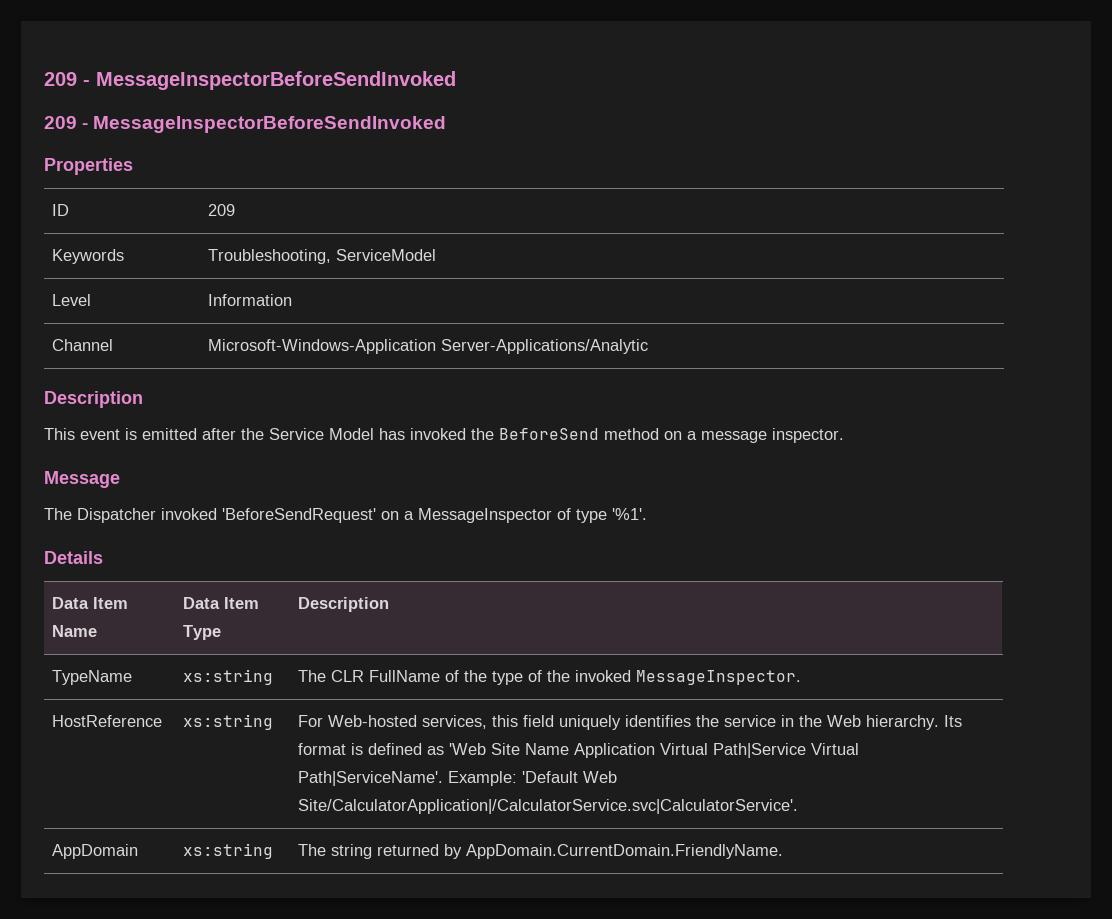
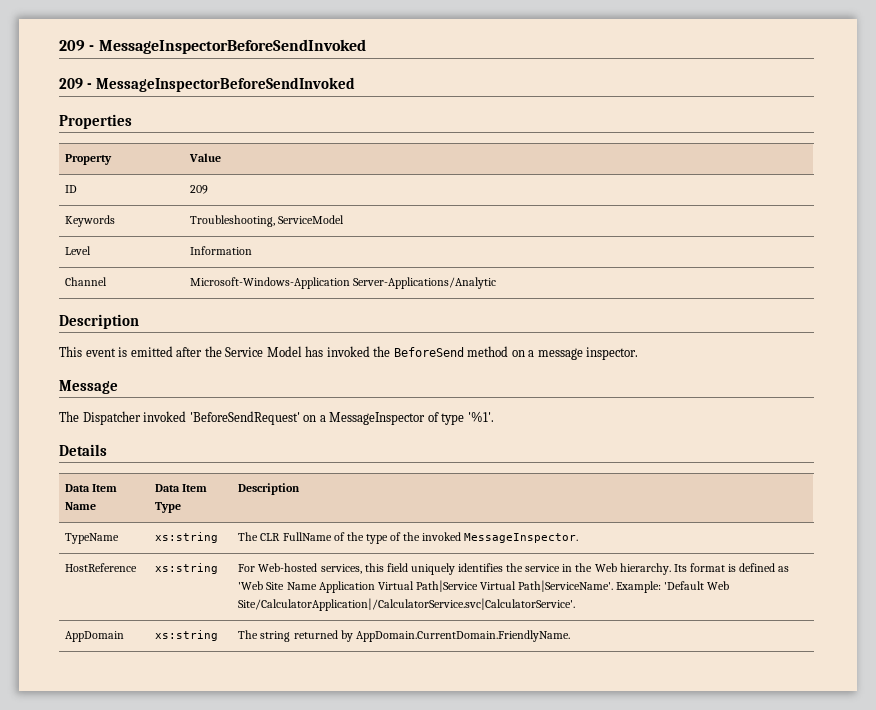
+ Property | Value

